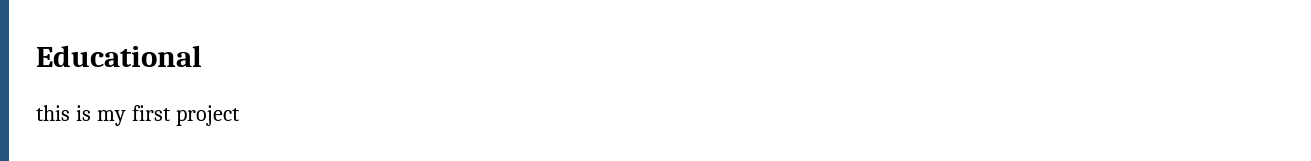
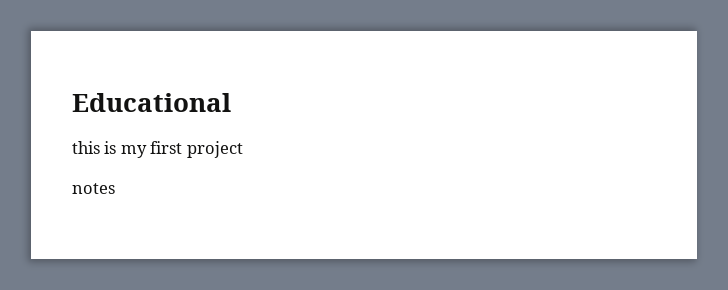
+ notes

